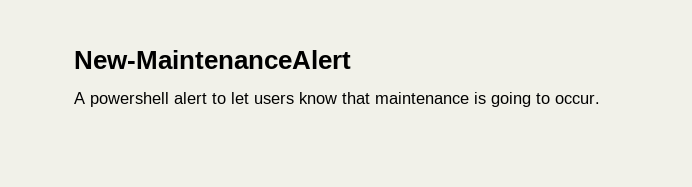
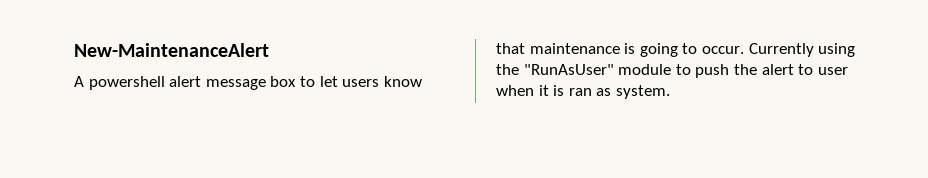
- A powershell alert to let users know that maintenance is going to occur.
+ A powershell alert message box to let users know that maintenance is going to occur.
+ Currently using the "RunAsUser" module to push the alert to user when it is ran as system.

